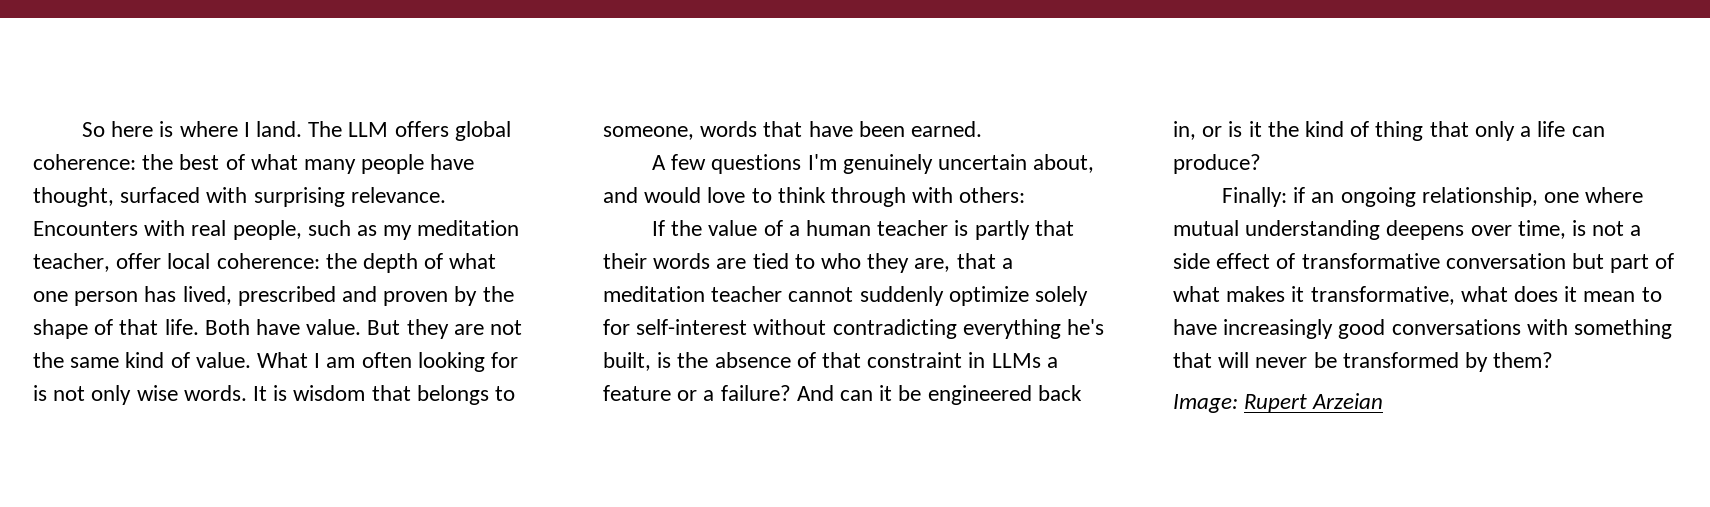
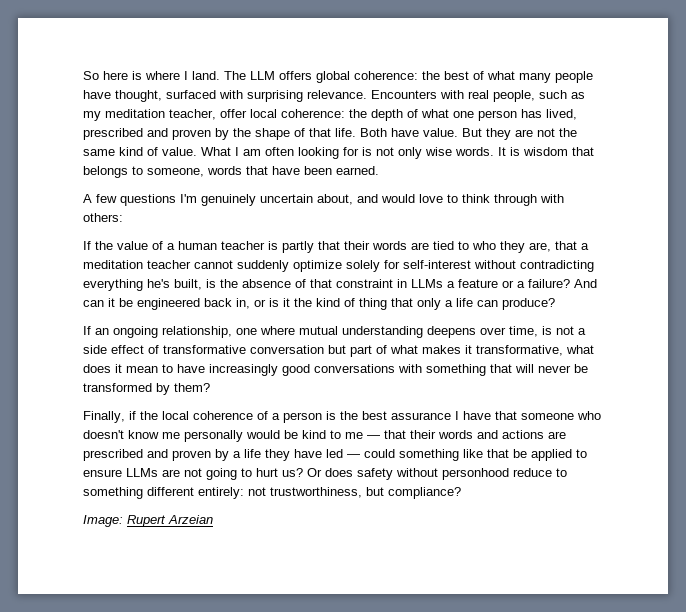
- Finally: if an ongoing relationship, one where mutual understanding deepens over time, is not a side effect of transformative conversation but part of what makes it transformative, what does it mean to have increasingly good conversations with something that will never be transformed by them?
+ If an ongoing relationship, one where mutual understanding deepens over time, is not a side effect of transformative conversation but part of what makes it transformative, what does it mean to have increasingly good conversations with something that will never be transformed by them?
+ Finally, if the local coherence of a person is the best assurance I have that someone who doesn't know me personally would be kind to me — that their words and actions are prescribed and proven by a life they have led — could something like that be applied to ensure LLMs are not going to hurt us? Or does safety without personhood reduce to something different entirely: not trustworthiness, but compliance?

